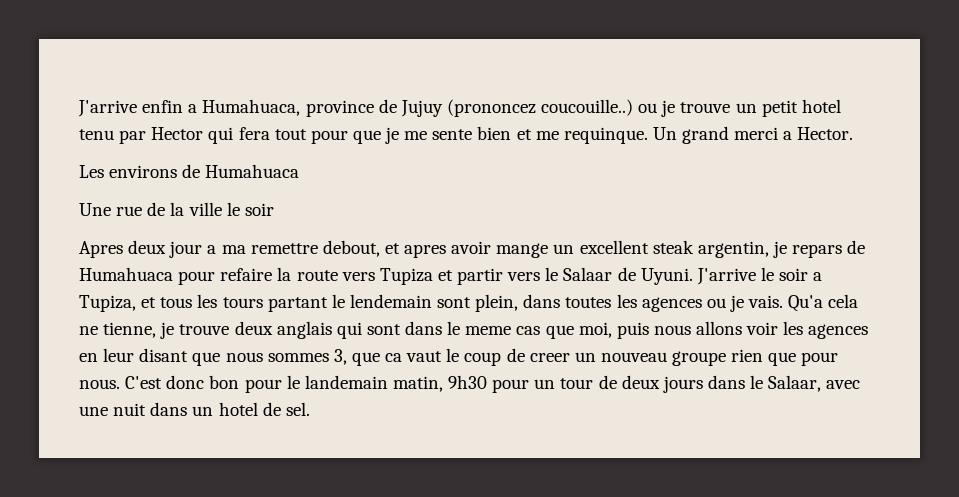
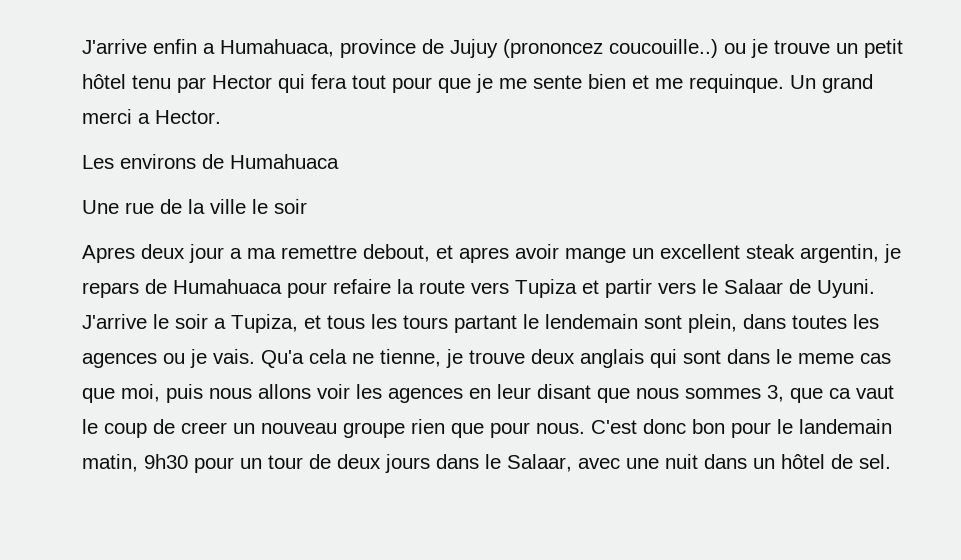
- J'arrive enfin a Humahuaca, province de Jujuy (prononcez coucouille..) ou je trouve un petit hotel tenu par Hector qui fera tout pour que je me sente bien et me requinque.
+ J'arrive enfin a Humahuaca, province de Jujuy (prononcez coucouille..) ou je trouve un petit hôtel tenu par Hector qui fera tout pour que je me sente bien et me requinque.
- C'est donc bon pour le landemain matin, 9h30 pour un tour de deux jours dans le Salaar, avec une nuit dans un hotel de sel.
+ C'est donc bon pour le landemain matin, 9h30 pour un tour de deux jours dans le Salaar, avec une nuit dans un hôtel de sel.

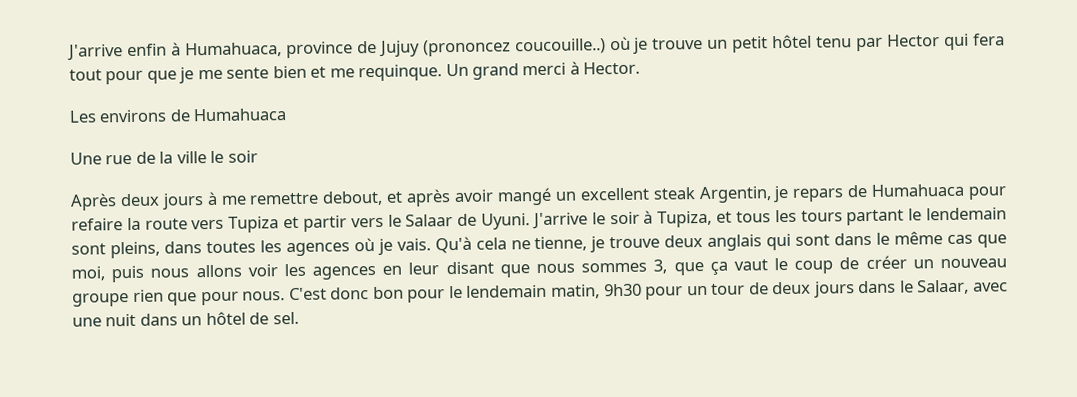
- J'arrive enfin a Humahuaca, province de Jujuy (prononcez coucouille..) ou je trouve un petit hôtel tenu par Hector qui fera tout pour que je me sente bien et me requinque.
+ J'arrive enfin à Humahuaca, province de Jujuy (prononcez coucouille..) où je trouve un petit hôtel tenu par Hector qui fera tout pour que je me sente bien et me requinque.
- Un grand merci a Hector.
+ Un grand merci à Hector.
- Apres deux jour a ma remettre debout, et apres avoir mange un excellent steak argentin, je repars de Humahuaca pour refaire la route vers Tupiza et partir vers le Salaar de Uyuni.
+ Après deux jours à me remettre debout, et après avoir mangé un excellent steak Argentin, je repars de Humahuaca pour refaire la route vers Tupiza et partir vers le Salaar de Uyuni.
- J'arrive le soir a Tupiza, et tous les tours partant le lendemain sont plein, dans toutes les agences ou je vais.
+ J'arrive le soir à Tupiza, et tous les tours partant le lendemain sont pleins, dans toutes les agences où je vais.
- Qu'a cela ne tienne, je trouve deux anglais qui sont dans le meme cas que moi, puis nous allons voir les agences en leur disant que nous sommes 3, que ca vaut le coup de creer un nouveau groupe rien que pour nous.
+ Qu'à cela ne tienne, je trouve deux anglais qui sont dans le même cas que moi, puis nous allons voir les agences en leur disant que nous sommes 3, que ça vaut le coup de créer un nouveau groupe rien que pour nous.
- C'est donc bon pour le landemain matin, 9h30 pour un tour de deux jours dans le Salaar, avec une nuit dans un hôtel de sel.
+ C'est donc bon pour le lendemain matin, 9h30 pour un tour de deux jours dans le Salaar, avec une nuit dans un hôtel de sel.

